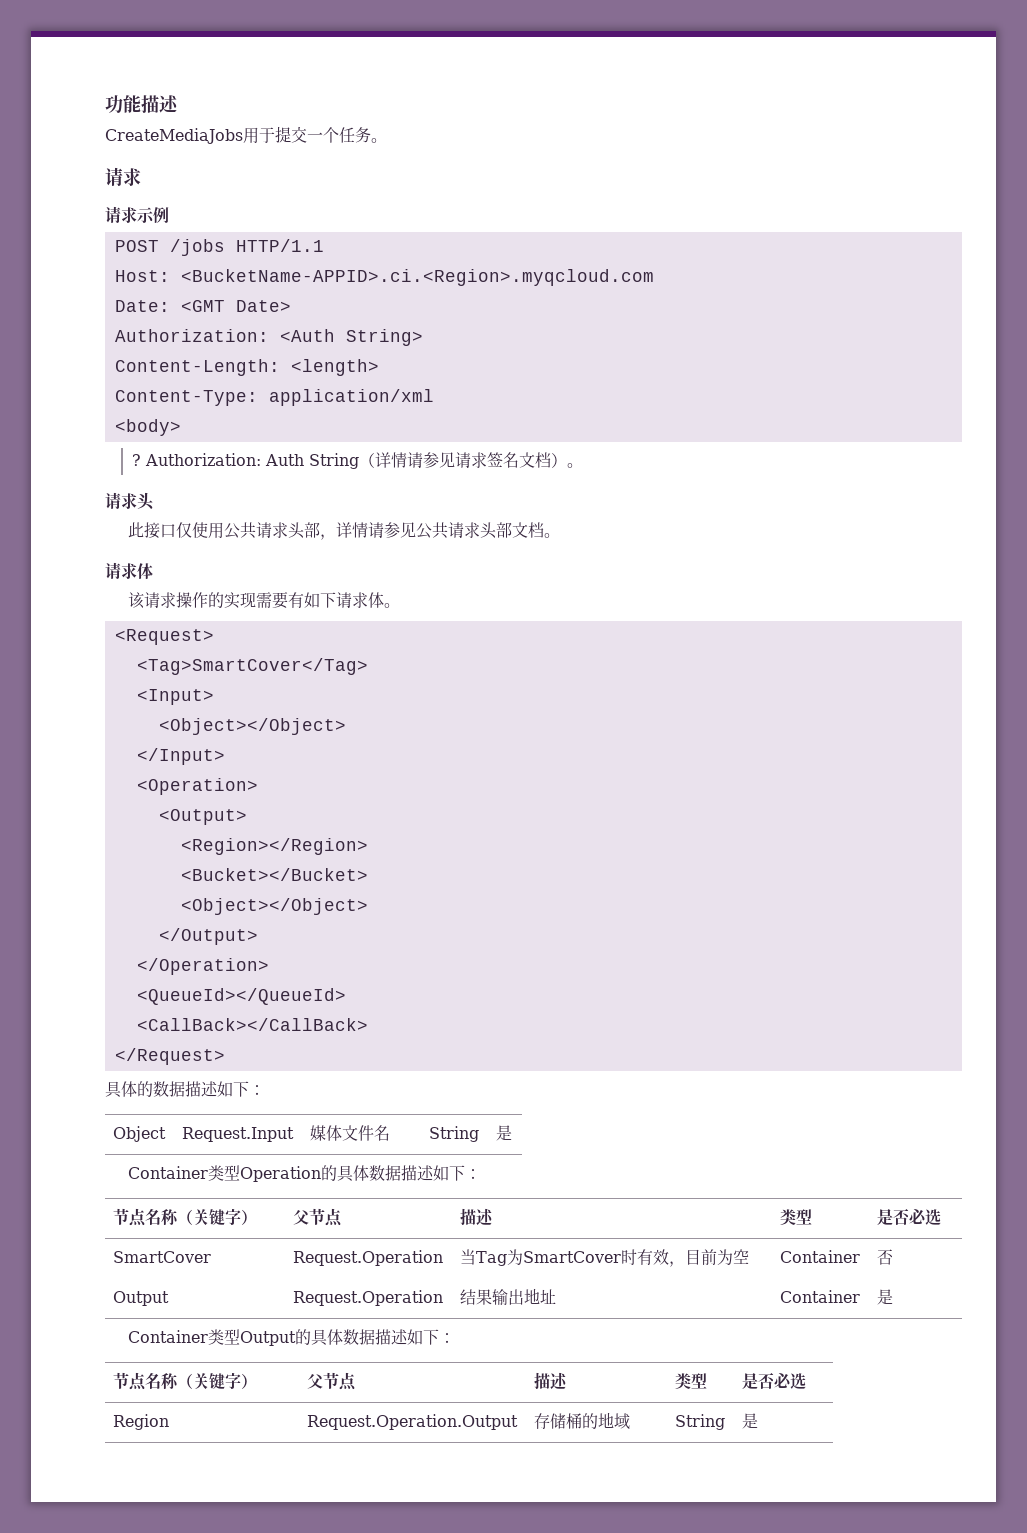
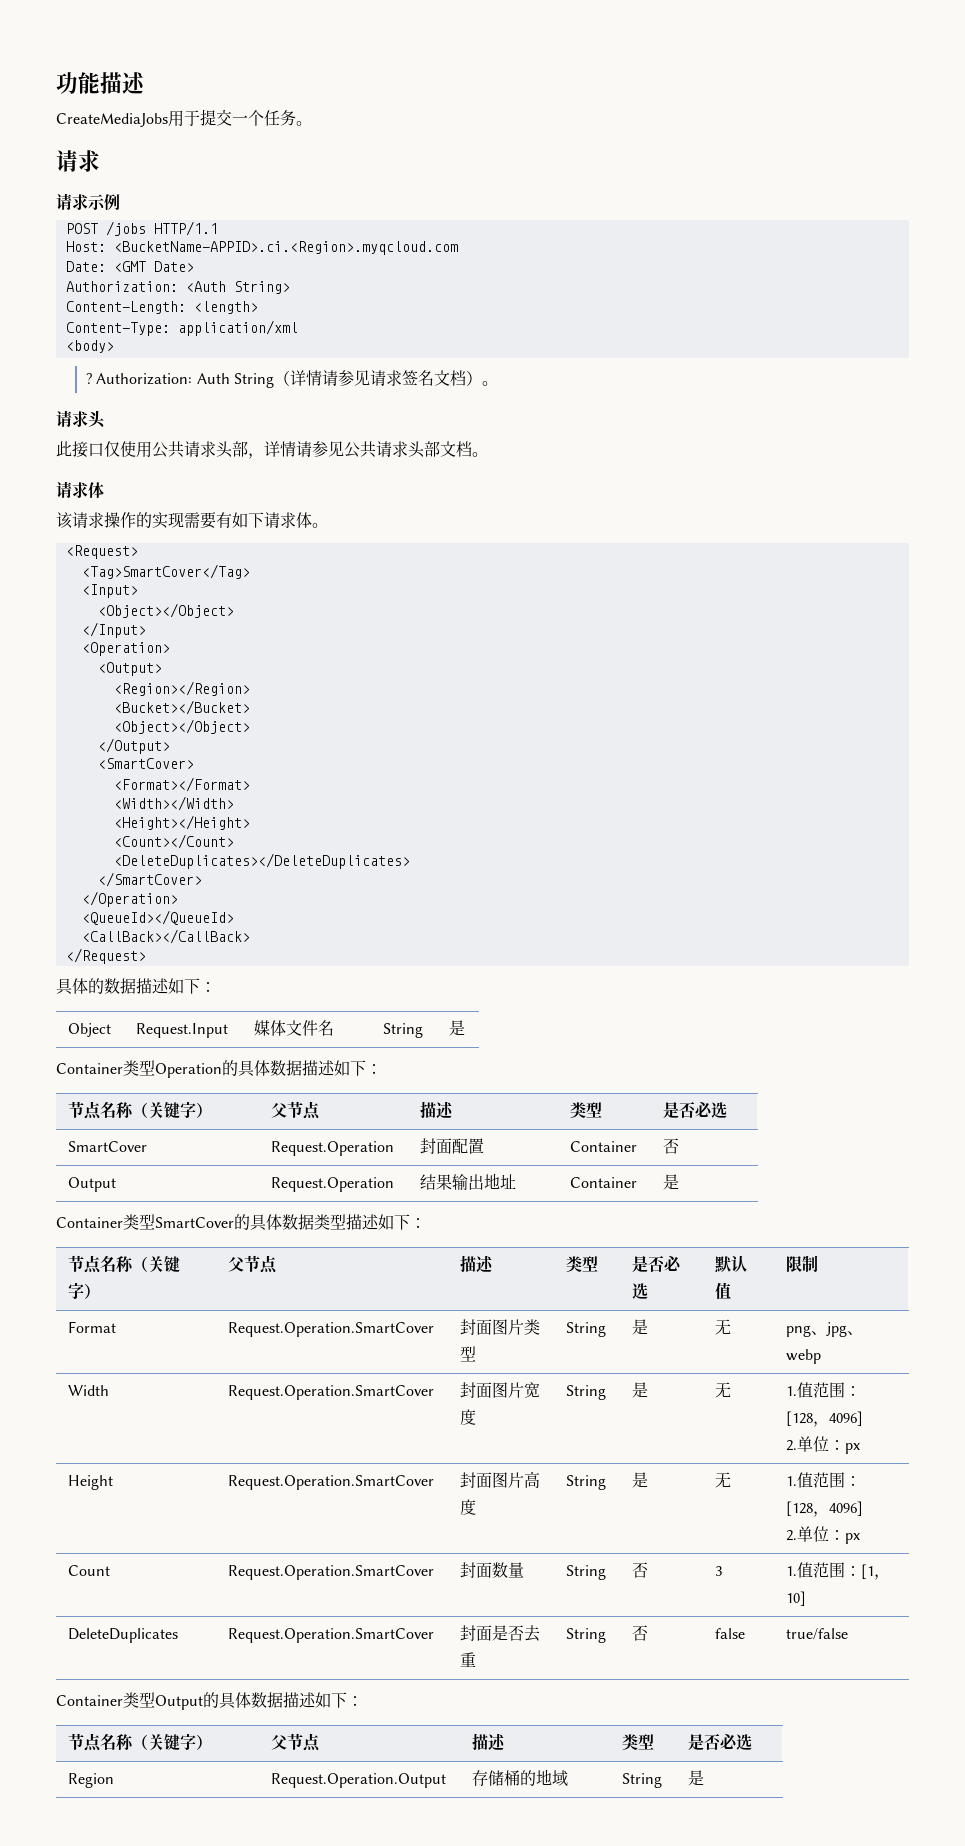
+ <SmartCover>
+ <Format></Format>
+ <Width></Width>
+ <Height></Height>
+ <Count></Count>
+ <DeleteDuplicates></DeleteDuplicates>
+ </SmartCover>
- SmartCover | Request.Operation | 当Tag为SmartCover时有效，目前为空 | Container | 否
+ SmartCover | Request.Operation | 封面配置 | Container | 否
+ Container类型SmartCover的具体数据类型描述如下：
+ 节点名称（关键字） | 父节点 | 描述 | 类型 | 是否必选 | 默认值 | 限制
+ Format | Request.Operation.SmartCover | 封面图片类型 | String | 是 | 无 | png、jpg、webp
+ Width | Request.Operation.SmartCover | 封面图片宽度 | String | 是 | 无 | 1.值范围：[128，4096]
+ 2.单位：px
+ Height | Request.Operation.SmartCover | 封面图片高度 | String | 是 | 无 | 1.值范围：[128，4096]
+ 2.单位：px
+ Count | Request.Operation.SmartCover | 封面数量 | String | 否 | 3 | 1.值范围：[1，10]
+ DeleteDuplicates | Request.Operation.SmartCover | 封面是否去重 | String | 否 | false | true/false

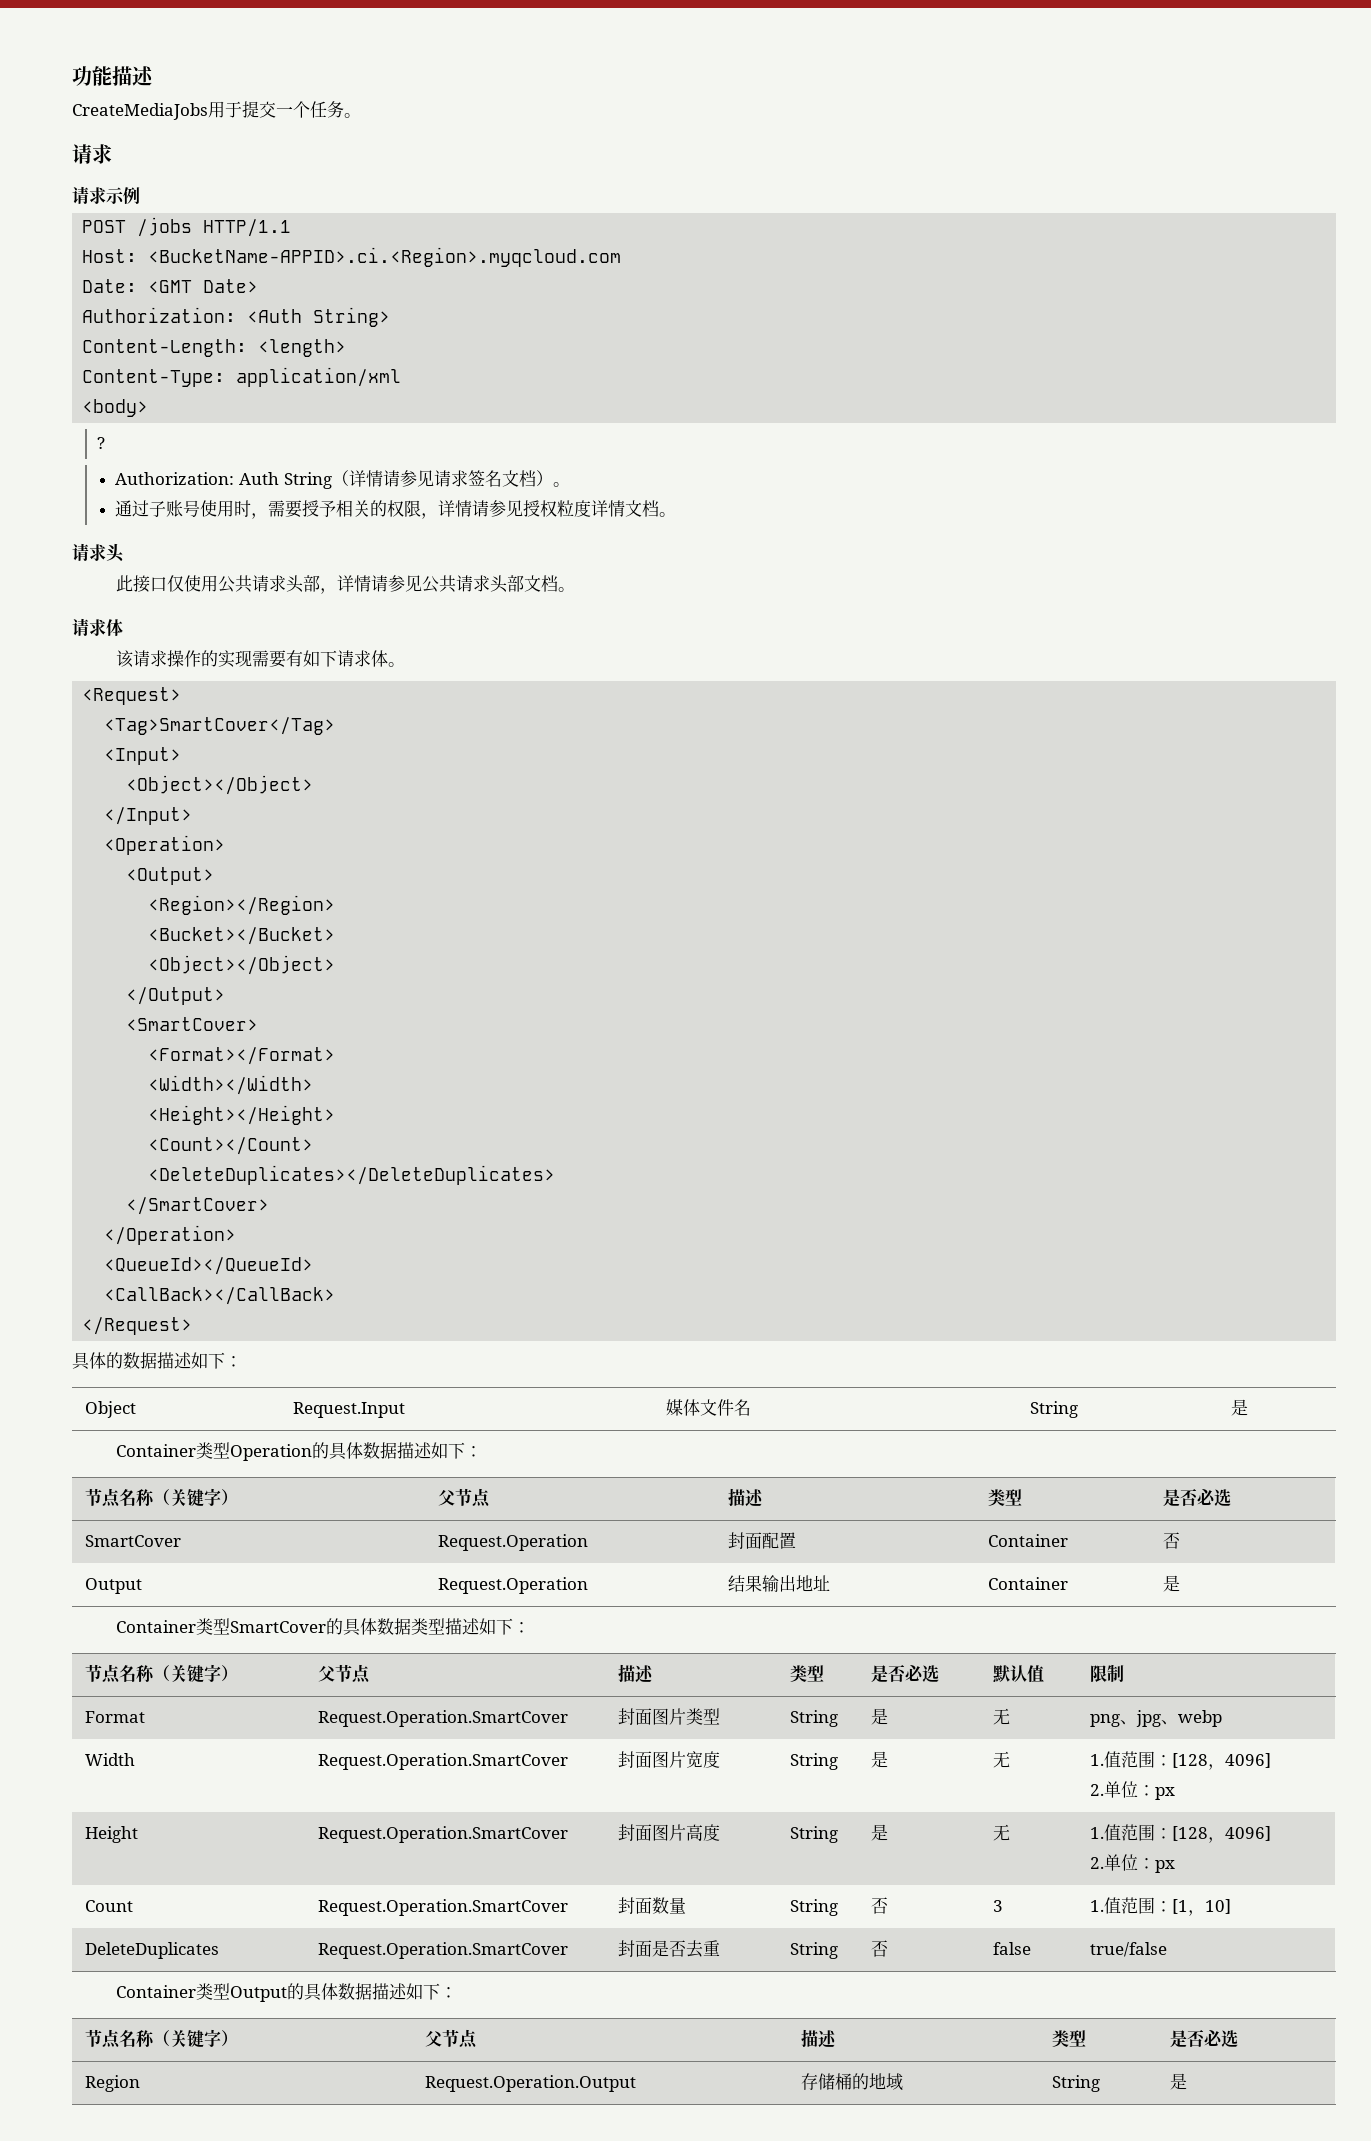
- ? Authorization: Auth String（详情请参见请求签名文档）。
+ ?
+ Authorization: Auth String（详情请参见请求签名文档）。
+ 通过子账号使用时，需要授予相关的权限，详情请参见授权粒度详情文档。

